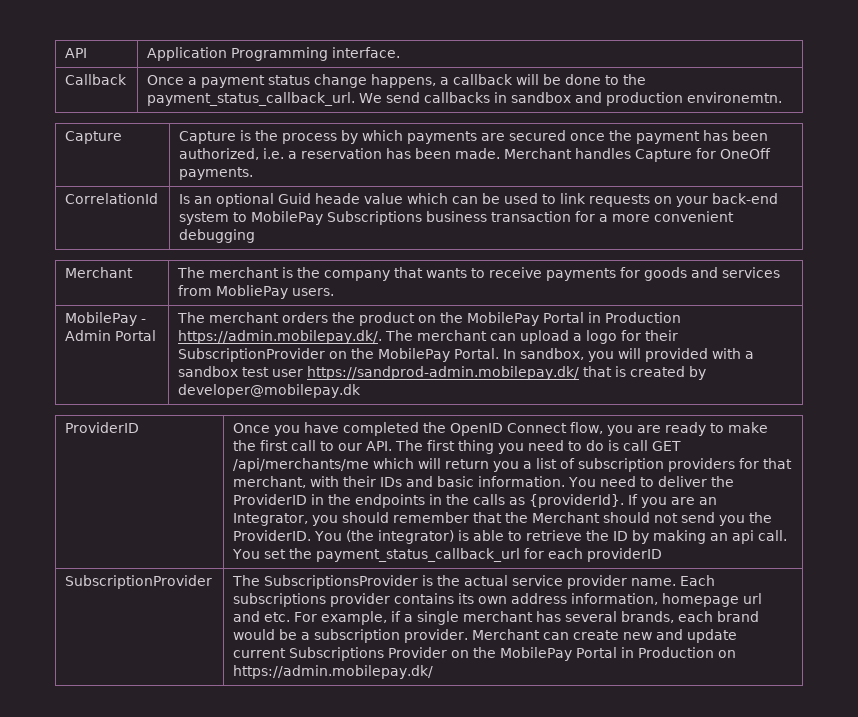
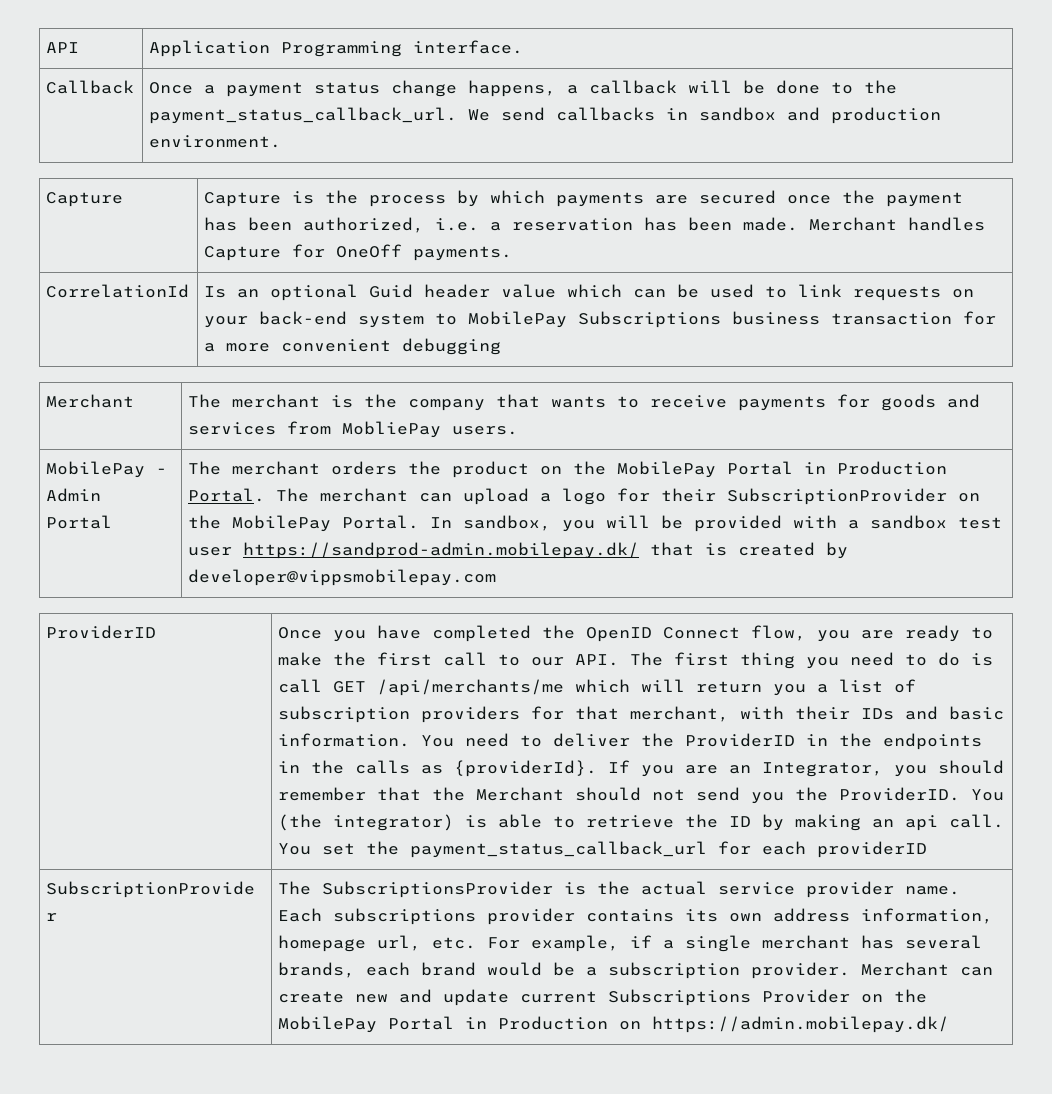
- Callback | Once a payment status change happens, a callback will be done to the payment_status_callback_url. We send callbacks in sandbox and production environemtn.
+ Callback | Once a payment status change happens, a callback will be done to the payment_status_callback_url. We send callbacks in sandbox and production environment.
- CorrelationId | Is an optional Guid heade value which can be used to link requests on your back-end system to MobilePay Subscriptions business transaction for a more convenient debugging
+ CorrelationId | Is an optional Guid header value which can be used to link requests on your back-end system to MobilePay Subscriptions business transaction for a more convenient debugging
- The merchant orders the product on the MobilePay Portal in Production https://admin.mobilepay.dk/. The merchant can upload a logo for their SubscriptionProvider on the MobilePay Portal.
+ The merchant orders the product on the MobilePay Portal in Production Portal. The merchant can upload a logo for their SubscriptionProvider on the MobilePay Portal.
- In sandbox, you will provided with a sandbox test user https://sandprod-admin.mobilepay.dk/ that is created by developer@mobilepay.dk
+ In sandbox, you will be provided with a sandbox test user https://sandprod-admin.mobilepay.dk/ that is created by developer@vippsmobilepay.com
- Each subscriptions provider contains its own address information, homepage url and etc. For example, if a single merchant has several brands, each brand would be a subscription provider.
+ Each subscriptions provider contains its own address information, homepage url, etc. For example, if a single merchant has several brands, each brand would be a subscription provider.

